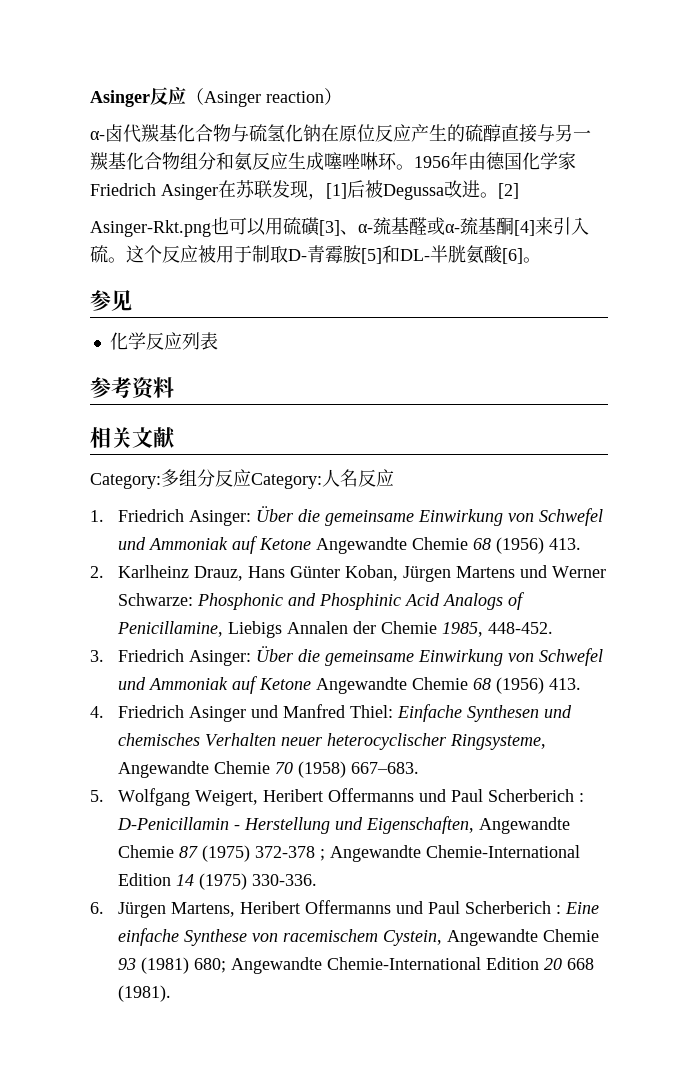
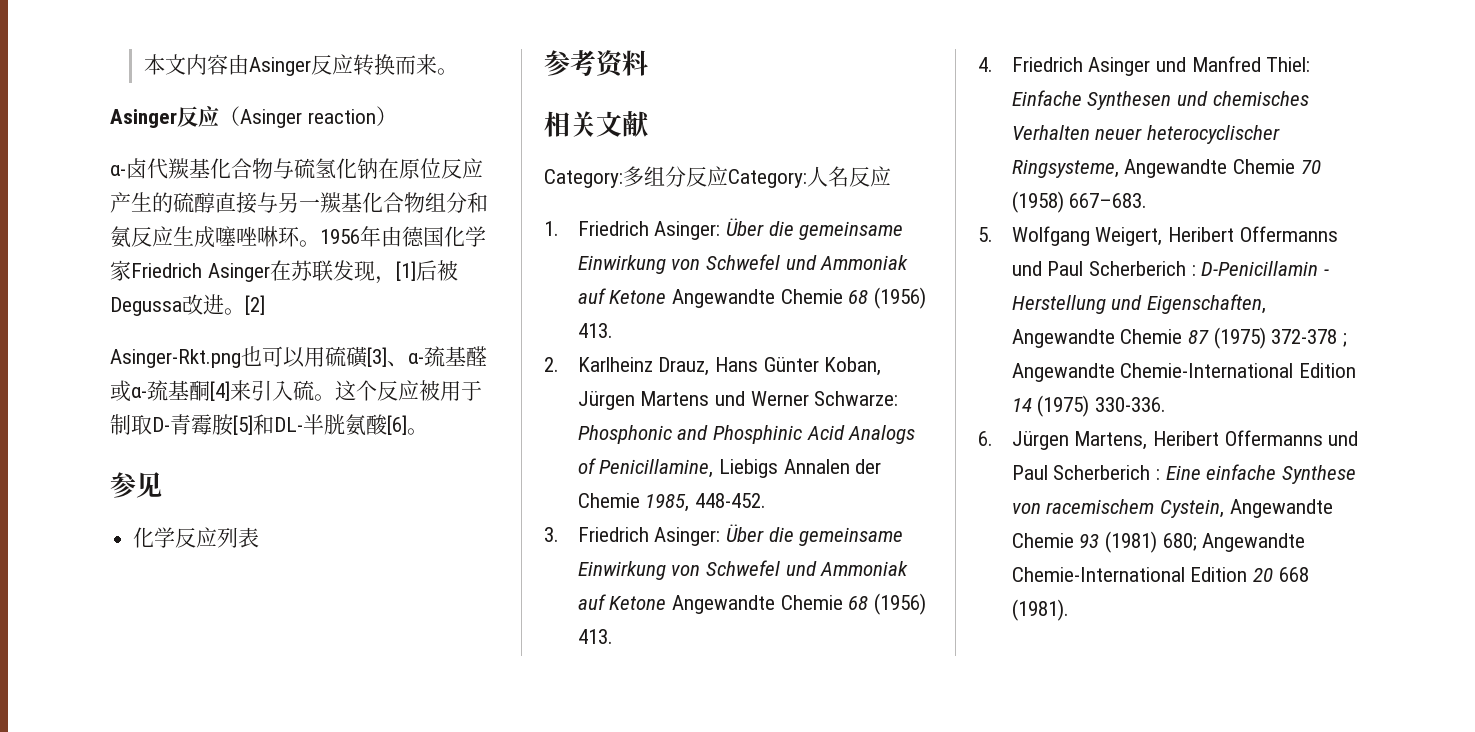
+ 本文内容由Asinger反应转换而来。

